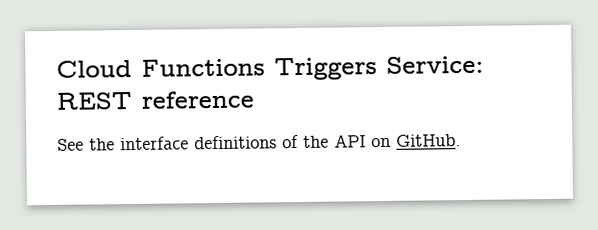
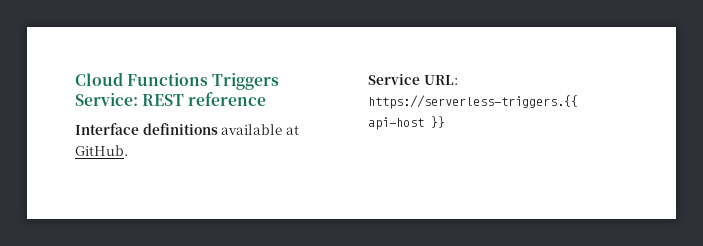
- See the interface definitions of the API on GitHub.
+ Interface definitions available at GitHub.
+ Service URL: https://serverless-triggers.{{ api-host }}

